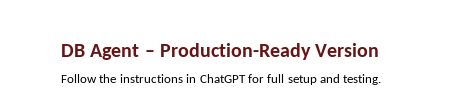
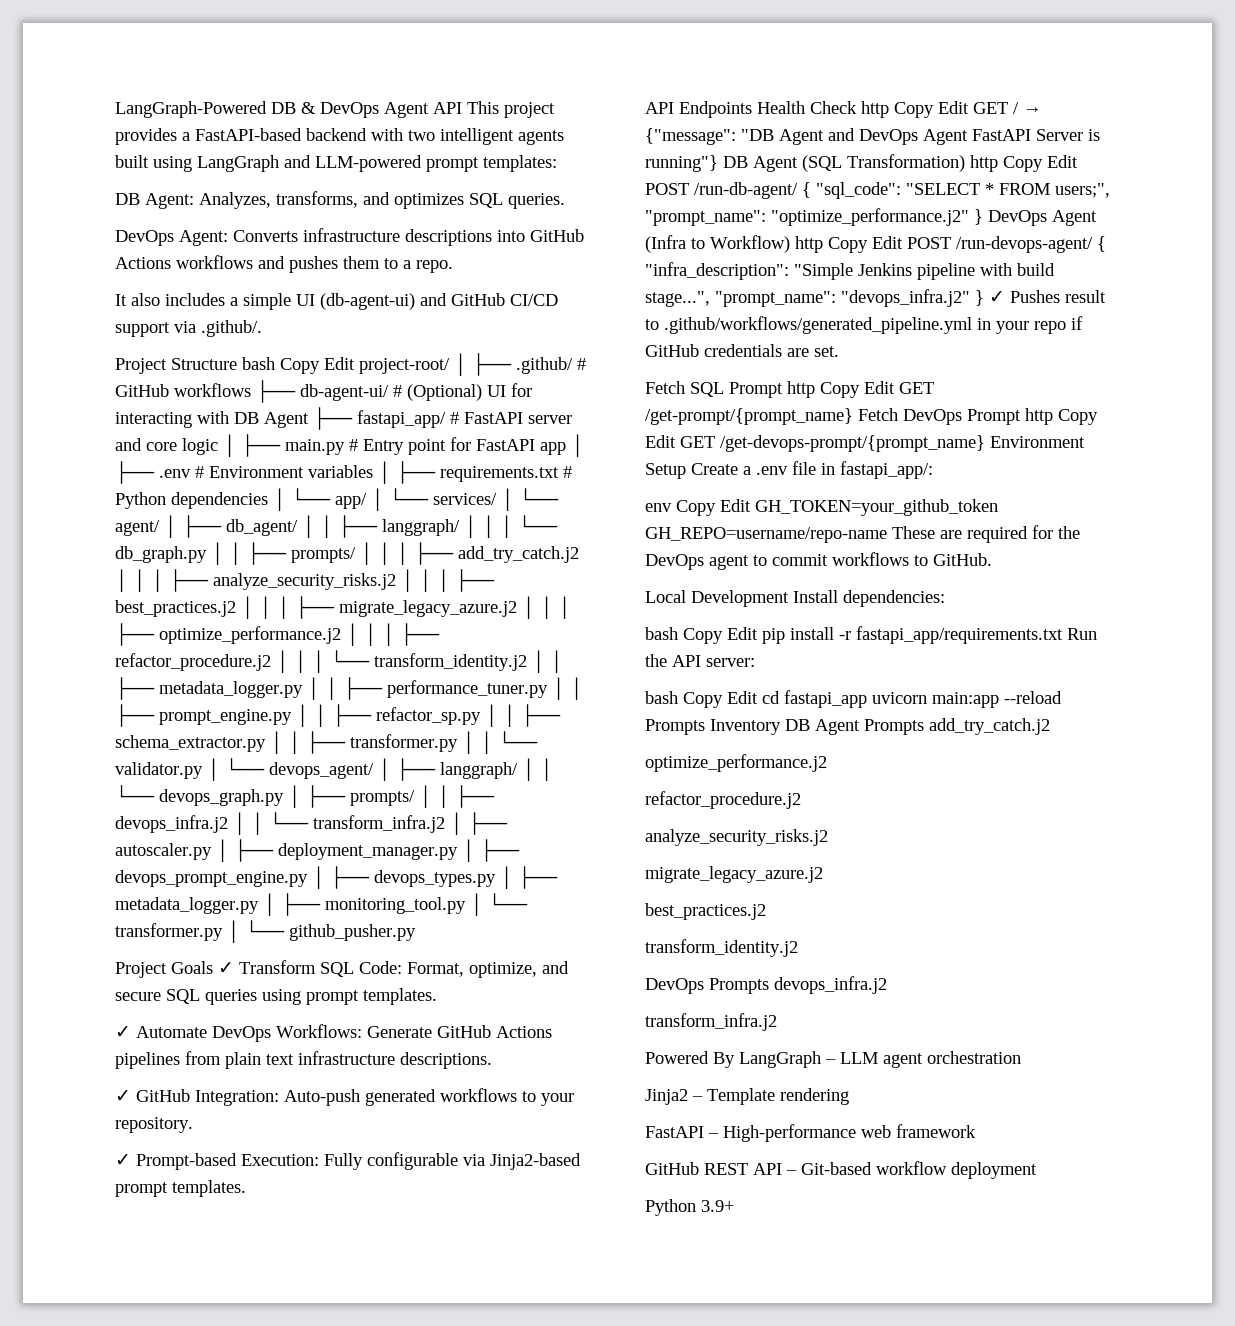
- DB Agent – Production-Ready Version
- Follow the instructions in ChatGPT for full setup and testing.
+ LangGraph-Powered DB & DevOps Agent API This project provides a FastAPI-based backend with two intelligent agents built using LangGraph and LLM-powered prompt templates:
+ DB Agent: Analyzes, transforms, and optimizes SQL queries.
+ DevOps Agent: Converts infrastructure descriptions into GitHub Actions workflows and pushes them to a repo.
+ It also includes a simple UI (db-agent-ui) and GitHub CI/CD support via .github/.
+ Project Structure bash Copy Edit project-root/ │ ├── .github/ # GitHub workflows ├── db-agent-ui/ # (Optional) UI for interacting with DB Agent ├── fastapi_app/ # FastAPI server and core logic │ ├── main.py # Entry point for FastAPI app │ ├── .env # Environment variables │ ├── requirements.txt # Python dependencies │ └── app/ │ └── services/ │ └── agent/ │ ├── db_agent/ │ │ ├── langgraph/ │ │ │ └── db_graph.py │ │ ├── prompts/ │ │ │ ├── add_try_catch.j2 │ │ │ ├── analyze_security_risks.j2 │ │ │ ├── best_practices.j2 │ │ │ ├── migrate_legacy_azure.j2 │ │ │ ├── optimize_performance.j2 │ │ │ ├── refactor_procedure.j2 │ │ │ └── transform_identity.j2 │ │ ├── metadata_logger.py │ │ ├── performance_tuner.py │ │ ├── prompt_engine.py │ │ ├── refactor_sp.py │ │ ├── schema_extractor.py │ │ ├── transformer.py │ │ └── validator.py │ └── devops_agent/ │ ├── langgraph/ │ │ └── devops_graph.py │ ├── prompts/ │ │ ├── devops_infra.j2 │ │ └── transform_infra.j2 │ ├── autoscaler.py │ ├── deployment_manager.py │ ├── devops_prompt_engine.py │ ├── devops_types.py │ ├── metadata_logger.py │ ├── monitoring_tool.py │ └── transformer.py │ └── github_pusher.py
+ Project Goals ✓ Transform SQL Code: Format, optimize, and secure SQL queries using prompt templates.
+ ✓ Automate DevOps Workflows: Generate GitHub Actions pipelines from plain text infrastructure descriptions.
+ ✓ GitHub Integration: Auto-push generated workflows to your repository.
+ ✓ Prompt-based Execution: Fully configurable via Jinja2-based prompt templates.
+ API Endpoints Health Check http Copy Edit GET / → {"message": "DB Agent and DevOps Agent FastAPI Server is running"} DB Agent (SQL Transformation) http Copy Edit POST /run-db-agent/ { "sql_code": "SELECT * FROM users;", "prompt_name": "optimize_performance.j2" } DevOps Agent (Infra to Workflow) http Copy Edit POST /run-devops-agent/ { "infra_description": "Simple Jenkins pipeline with build stage...", "prompt_name": "devops_infra.j2" } ✓ Pushes result to .github/workflows/generated_pipeline.yml in your repo if GitHub credentials are set.
+ Fetch SQL Prompt http Copy Edit GET /get-prompt/{prompt_name} Fetch DevOps Prompt http Copy Edit GET /get-devops-prompt/{prompt_name} Environment Setup Create a .env file in fastapi_app/:
+ env Copy Edit GH_TOKEN=your_github_token GH_REPO=username/repo-name These are required for the DevOps agent to commit workflows to GitHub.
+ Local Development Install dependencies:
+ bash Copy Edit pip install -r fastapi_app/requirements.txt Run the API server:
+ bash Copy Edit cd fastapi_app uvicorn main:app --reload Prompts Inventory DB Agent Prompts add_try_catch.j2
+ optimize_performance.j2
+ refactor_procedure.j2
+ analyze_security_risks.j2
+ migrate_legacy_azure.j2
+ best_practices.j2
+ transform_identity.j2
+ DevOps Prompts devops_infra.j2
+ transform_infra.j2
+ Powered By LangGraph – LLM agent orchestration
+ Jinja2 – Template rendering
+ FastAPI – High-performance web framework
+ GitHub REST API – Git-based workflow deployment
+ Python 3.9+

